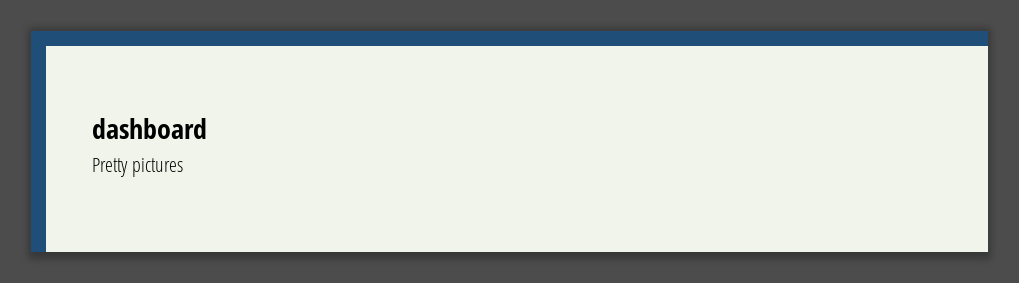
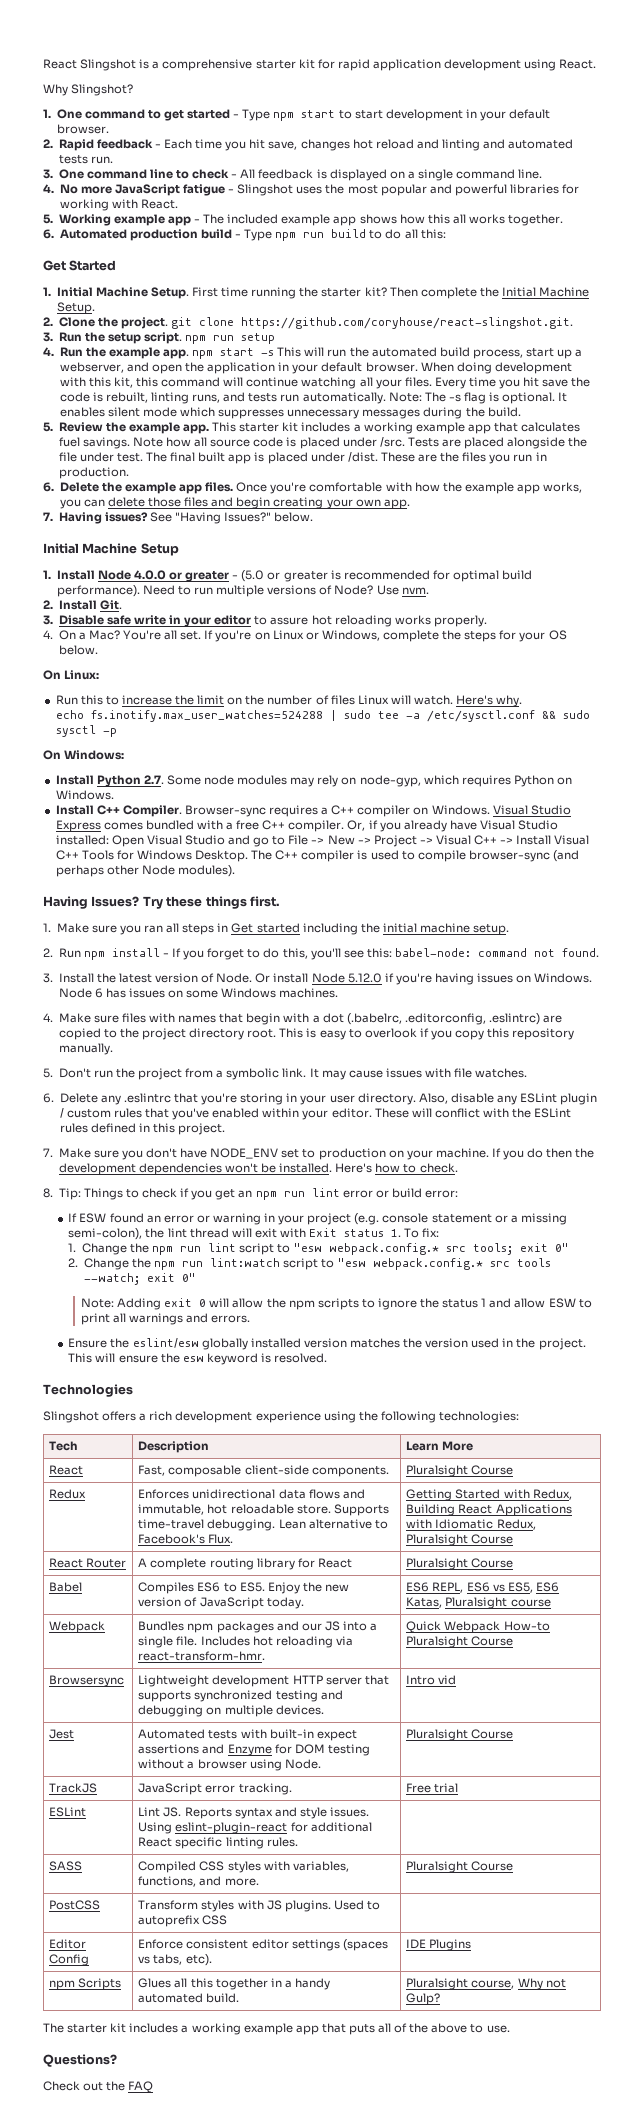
- dashboard
- Pretty pictures
+ React Slingshot is a comprehensive starter kit for rapid application development using React.
+ Why Slingshot?
+ 1. One command to get started - Type npm start to start development in your default browser.
+ 2. Rapid feedback - Each time you hit save, changes hot reload and linting and automated tests run.
+ 3. One command line to check - All feedback is displayed on a single command line.
+ 4. No more JavaScript fatigue - Slingshot uses the most popular and powerful libraries for working with React.
+ 5. Working example app - The included example app shows how this all works together.
+ 6. Automated production build - Type npm run build to do all this:
+ Get Started
+ 1. Initial Machine Setup. First time running the starter kit? Then complete the Initial Machine Setup.
+ 2. Clone the project. git clone https://github.com/coryhouse/react-slingshot.git.
+ 3. Run the setup script. npm run setup
+ 4. Run the example app. npm start -s This will run the automated build process, start up a webserver, and open the application in your default browser. When doing development with this kit, this command will continue watching all your files. Every time you hit save the code is rebuilt, linting runs, and tests run automatically. Note: The -s flag is optional. It enables silent mode which suppresses unnecessary messages during the build.
+ 5. Review the example app. This starter kit includes a working example app that calculates fuel savings. Note how all source code is placed under /src. Tests are placed alongside the file under test. The final built app is placed under /dist. These are the files you run in production.
+ 6. Delete the example app files. Once you're comfortable with how the example app works, you can delete those files and begin creating your own app.
+ 7. Having issues? See "Having Issues?" below.
+ Initial Machine Setup
+ 1. Install Node 4.0.0 or greater - (5.0 or greater is recommended for optimal build performance). Need to run multiple versions of Node? Use nvm.
+ 2. Install Git.
+ 3. Disable safe write in your editor to assure hot reloading works properly.
+ 4. On a Mac? You're all set. If you're on Linux or Windows, complete the steps for your OS below.
+ On Linux:
+ Run this to increase the limit on the number of files Linux will watch. Here's why.
+ echo fs.inotify.max_user_watches=524288 | sudo tee -a /etc/sysctl.conf && sudo sysctl -p
+ On Windows:
+ Install Python 2.7. Some node modules may rely on node-gyp, which requires Python on Windows.
+ Install C++ Compiler. Browser-sync requires a C++ compiler on Windows. Visual Studio Express comes bundled with a free C++ compiler. Or, if you already have Visual Studio installed: Open Visual Studio and go to File -> New -> Project -> Visual C++ -> Install Visual C++ Tools for Windows Desktop. The C++ compiler is used to compile browser-sync (and perhaps other Node modules).
+ Having Issues? Try these things first.
+ 1. Make sure you ran all steps in Get started including the initial machine setup.
+ 2. Run npm install - If you forget to do this, you'll see this: babel-node: command not found.
+ 3. Install the latest version of Node. Or install Node 5.12.0 if you're having issues on Windows. Node 6 has issues on some Windows machines.
+ 4. Make sure files with names that begin with a dot (.babelrc, .editorconfig, .eslintrc) are copied to the project directory root. This is easy to overlook if you copy this repository manually.
+ 5. Don't run the project from a symbolic link. It may cause issues with file watches.
+ 6. Delete any .eslintrc that you're storing in your user directory. Also, disable any ESLint plugin / custom rules that you've enabled within your editor. These will conflict with the ESLint rules defined in this project.
+ 7. Make sure you don't have NODE_ENV set to production on your machine. If you do then the development dependencies won't be installed. Here's how to check.
+ 8. Tip: Things to check if you get an npm run lint error or build error:
+ If ESW found an error or warning in your project (e.g. console statement or a missing semi-colon), the lint thread will exit with Exit status 1. To fix:
+ 1. Change the npm run lint script to "esw webpack.config.* src tools; exit 0"
+ 2. Change the npm run lint:watch script to "esw webpack.config.* src tools --watch; exit 0"
+ Note: Adding exit 0 will allow the npm scripts to ignore the status 1 and allow ESW to print all warnings and errors.
+ Ensure the eslint/esw globally installed version matches the version used in the project. This will ensure the esw keyword is resolved.
+ Technologies
+ Slingshot offers a rich development experience using the following technologies:
+ Tech | Description | Learn More
+ React | Fast, composable client-side components. | Pluralsight Course
+ Redux | Enforces unidirectional data flows and immutable, hot reloadable store. Supports time-travel debugging. Lean alternative to Facebook's Flux. | Getting Started with Redux, Building React Applications with Idiomatic Redux, Pluralsight Course
+ React Router | A complete routing library for React | Pluralsight Course
+ Babel | Compiles ES6 to ES5. Enjoy the new version of JavaScript today. | ES6 REPL, ES6 vs ES5, ES6 Katas, Pluralsight course
+ Webpack | Bundles npm packages and our JS into a single file. Includes hot reloading via react-transform-hmr. | Quick Webpack How-to Pluralsight Course
+ Browsersync | Lightweight development HTTP server that supports synchronized testing and debugging on multiple devices. | Intro vid
+ Jest | Automated tests with built-in expect assertions and Enzyme for DOM testing without a browser using Node. | Pluralsight Course
+ TrackJS | JavaScript error tracking. | Free trial
+ ESLint | Lint JS. Reports syntax and style issues. Using eslint-plugin-react for additional React specific linting rules. |
+ SASS | Compiled CSS styles with variables, functions, and more. | Pluralsight Course
+ PostCSS | Transform styles with JS plugins. Used to autoprefix CSS |
+ Editor Config | Enforce consistent editor settings (spaces vs tabs, etc). | IDE Plugins
+ npm Scripts | Glues all this together in a handy automated build. | Pluralsight course, Why not Gulp?
+ The starter kit includes a working example app that puts all of the above to use.
+ Questions?
+ Check out the FAQ

